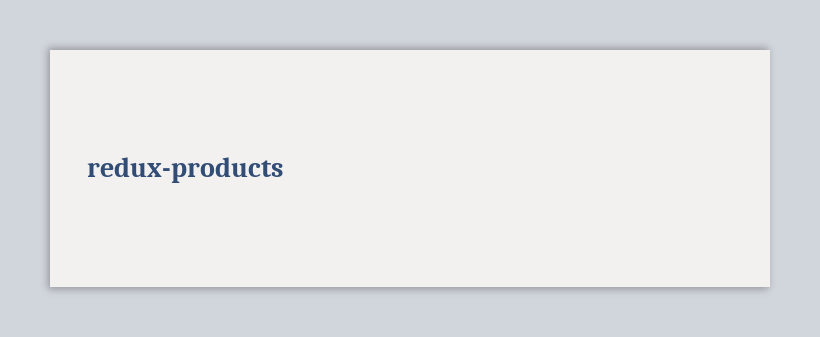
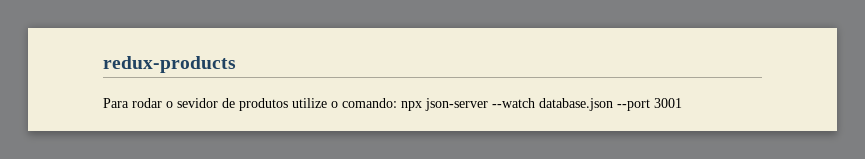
+ Para rodar o sevidor de produtos utilize o comando: npx json-server --watch database.json --port 3001

